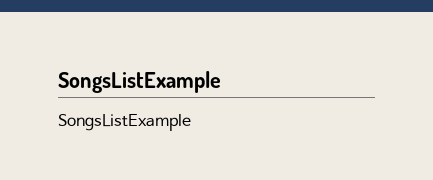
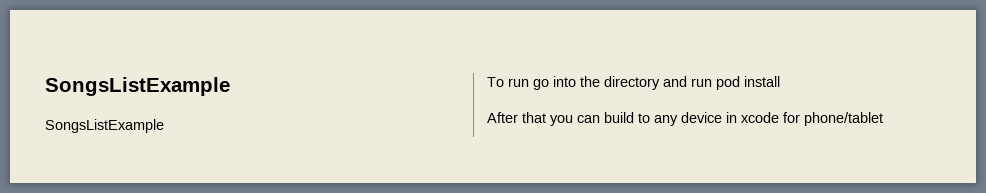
+ To run go into the directory and run pod install
+ After that you can build to any device in xcode for phone/tablet

